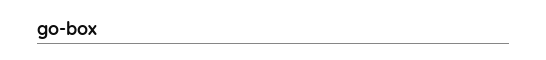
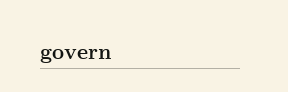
- go-box
+ govern

